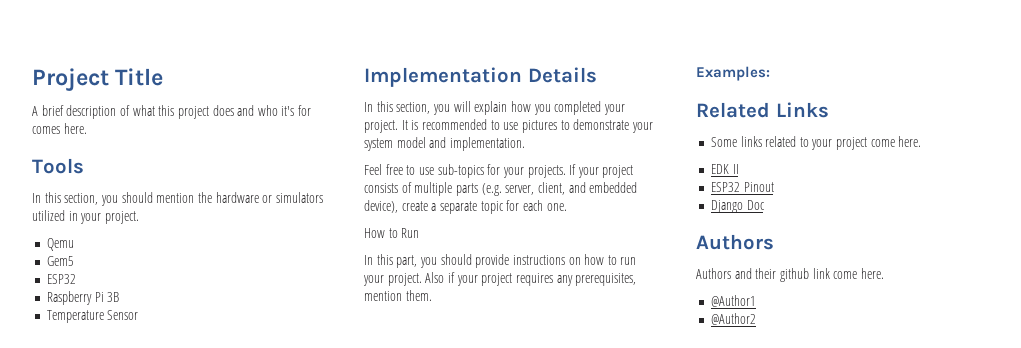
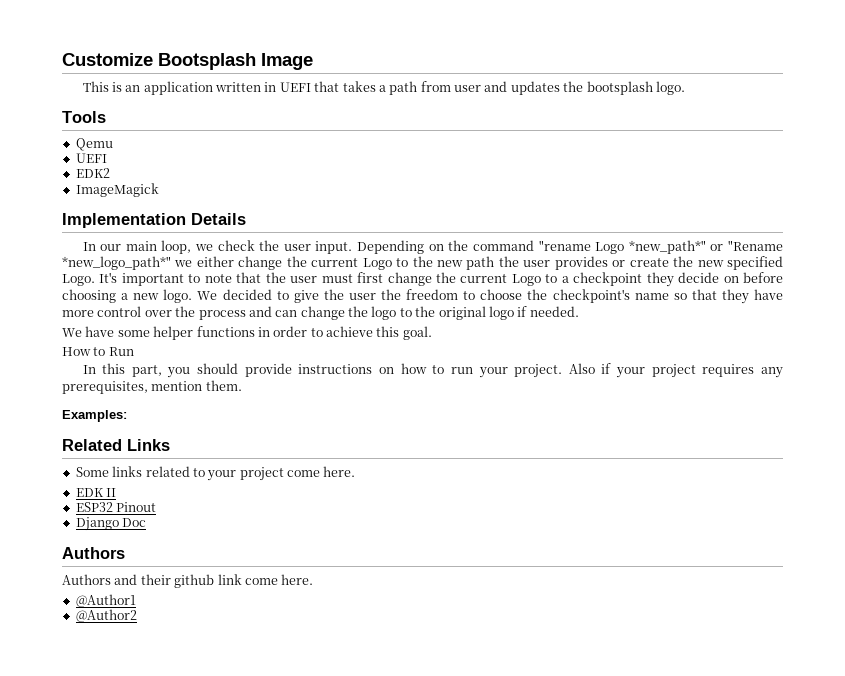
- Project Title
- A brief description of what this project does and who it's for comes here.
+ Customize Bootsplash Image
+ This is an application written in UEFI that takes a path from user and updates the bootsplash logo.
  Tools
- In this section, you should mention the hardware or simulators utilized in your project.
  Qemu
- Gem5
- ESP32
- Raspberry Pi 3B
- Temperature Sensor
+ UEFI
+ EDK2
+ ImageMagick
  Implementation Details
- In this section, you will explain how you completed your project. It is recommended to use pictures to demonstrate your system model and implementation.
- Feel free to use sub-topics for your projects. If your project consists of multiple parts (e.g. server, client, and embedded device), create a separate topic for each one.
+ In our main loop, we check the user input. Depending on the command "rename Logo *new_path*" or "Rename *new_logo_path*" we either change the current Logo to the new path the user provides or create the new specified Logo. It's important to note that the user must first change the current Logo to a checkpoint they decide on before choosing a new logo. We decided to give the user the freedom to choose the checkpoint's name so that they have more control over the process and can change the logo to the original logo if needed.
+ We have some helper functions in order to achieve this goal.

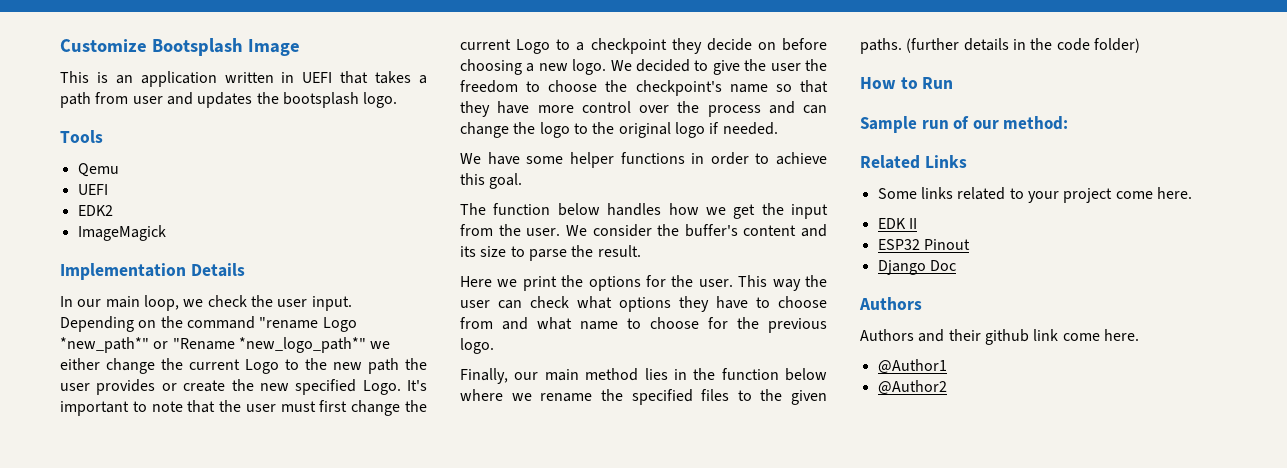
+ The function below handles how we get the input from the user. We consider the buffer's content and its size to parse the result.
+ Here we print the options for the user. This way the user can check what options they have to choose from and what name to choose for the previous logo.
+ Finally, our main method lies in the function below where we rename the specified files to the given paths. (further details in the code folder)
  How to Run
- In this part, you should provide instructions on how to run your project. Also if your project requires any prerequisites, mention them.
- Examples:
+ Sample run of our method:

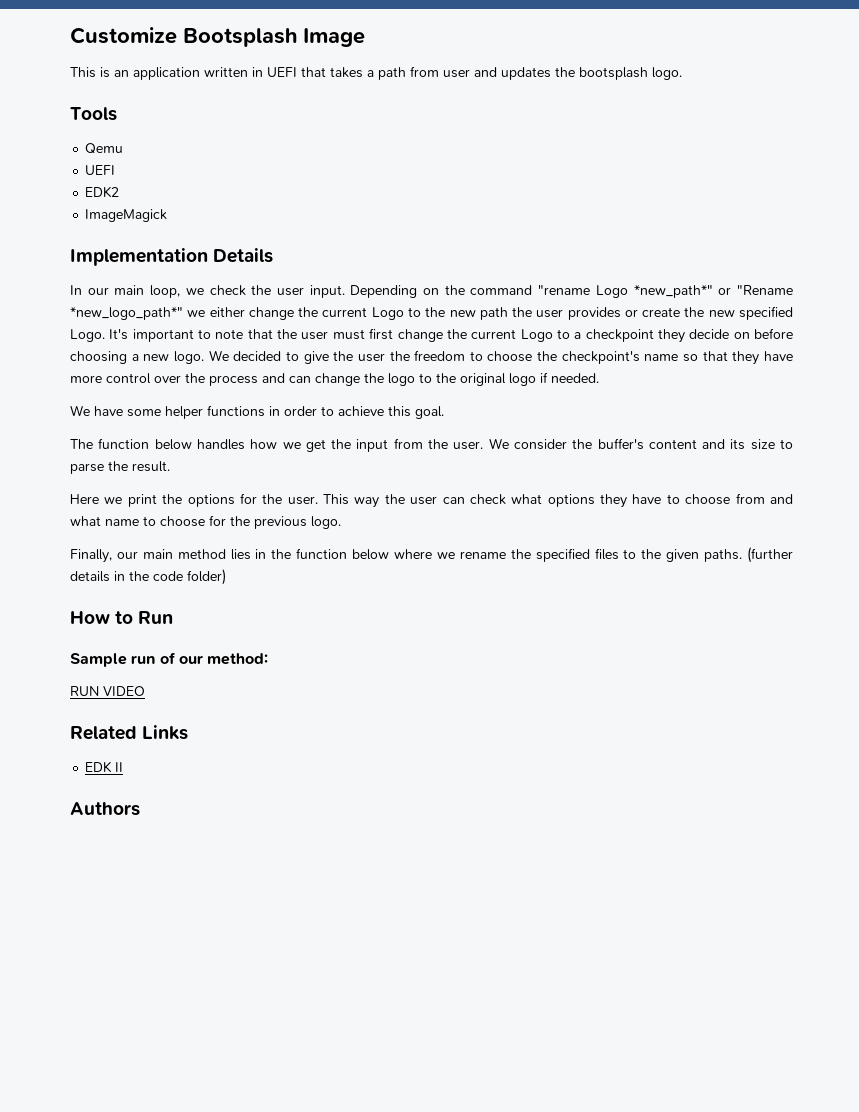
+ RUN VIDEO
- Some links related to your project come here.
  EDK II
- ESP32 Pinout
- Django Doc
  Authors
- Authors and their github link come here.
- @Author1
- @Author2

